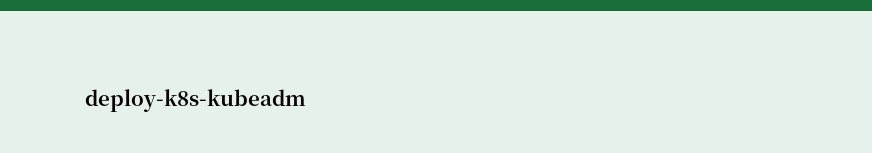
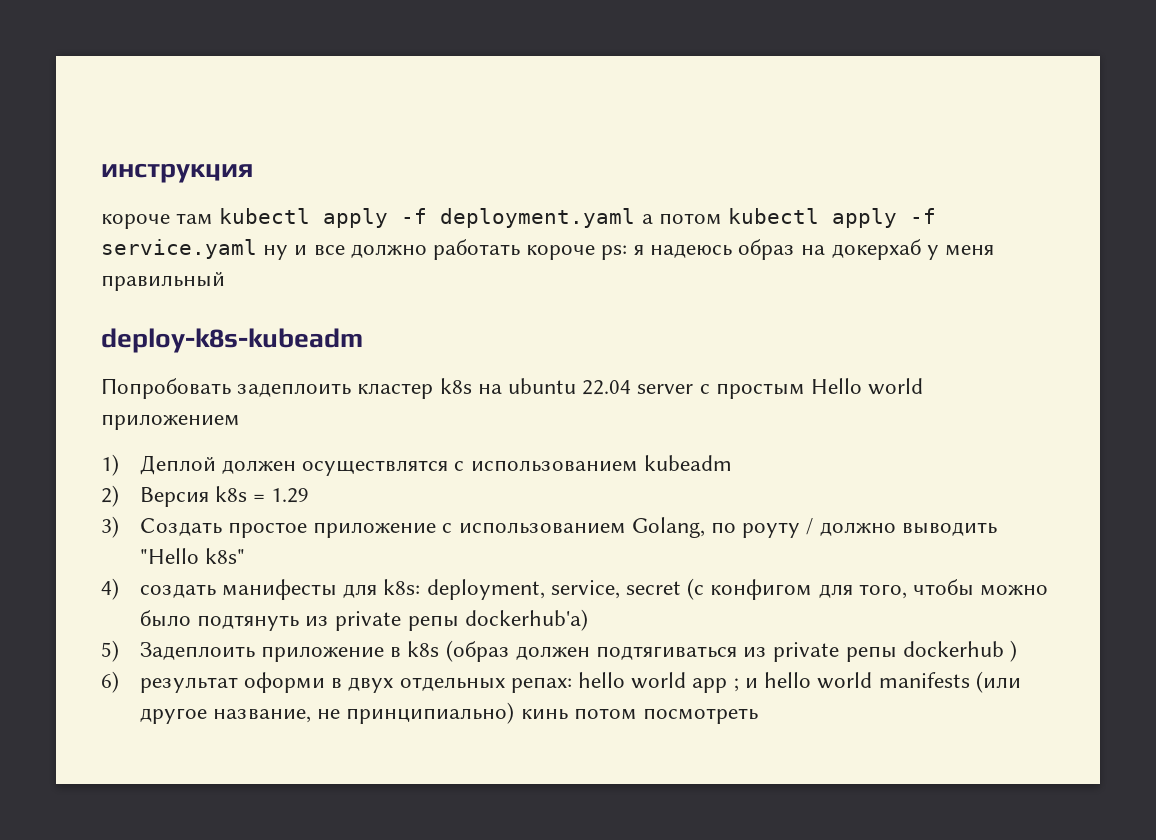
+ инструкция
+ короче там kubectl apply -f deployment.yaml а потом kubectl apply -f service.yaml ну и все должно работать короче ps: я надеюсь образ на докерхаб у меня правильный
  deploy-k8s-kubeadm
+ Попробовать задеплоить кластер k8s на ubuntu 22.04 server с простым Hello world приложением
+ 1) Деплой должен осуществлятся с использованием kubeadm
+ 2) Версия k8s = 1.29
+ 3) Создать простое приложение с использованием Golang, по роуту / должно выводить "Hello k8s"
+ 4) создать манифесты для k8s: deployment, service, secret (с конфигом для того, чтобы можно было подтянуть из private репы dockerhub'а)
+ 5) Задеплоить приложение в k8s (образ должен подтягиваться из private репы dockerhub )
+ 6) результат оформи в двух отдельных репах: hello world app ; и hello world manifests (или другое название, не принципиально) кинь потом посмотреть

